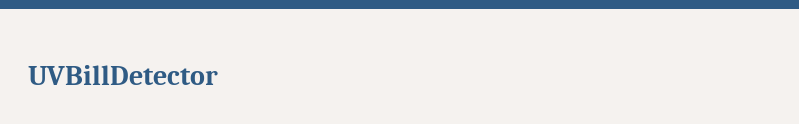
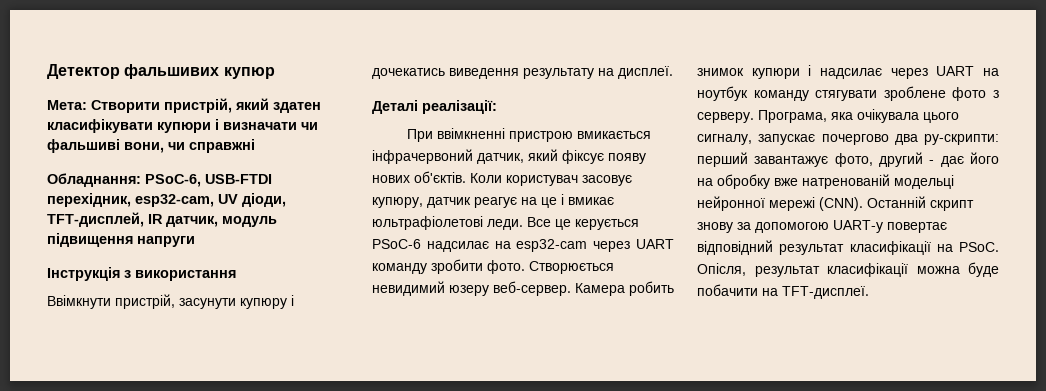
- UVBillDetector
+ Детектор фальшивих купюр
+ Мета: Створити пристрій, який здатен класифікувати купюри і визначати чи фальшиві вони, чи справжні
+ Обладнання: PSoC-6, USB-FTDI перехідник, esp32-cam, UV діоди, TFT-дисплей, IR датчик, модуль підвищення напруги
+ Інструкція з використання
+ Ввімкнути пристрій, засунути купюру і дочекатись виведення результату на дисплеї.
+ Деталі реалізації:
+ При ввімкненні пристрою вмикається інфрачервоний датчик, який фіксує появу нових об'єктів. Коли користувач засовує купюру, датчик реагує на це і вмикає юльтрафіолетові леди. Все це керується PSoC-6 надсилає на esp32-cam через UART команду зробити фото. Створюється невидимий юзеру веб-сервер. Камера робить знимок купюри і надсилає через UART на ноутбук команду стягувати зроблене фото з серверу. Програма, яка очікувала цього сигналу, запускає почергово два py-скрипти: перший завантажує фото, другий - дає його на обробку вже натренованій модельці нейронної мережі (CNN). Останній скрипт знову за допомогою UART-у повертає відповідний результат класифікації на PSoC. Опісля, результат класифікації можна буде побачити на TFT-дисплеї.

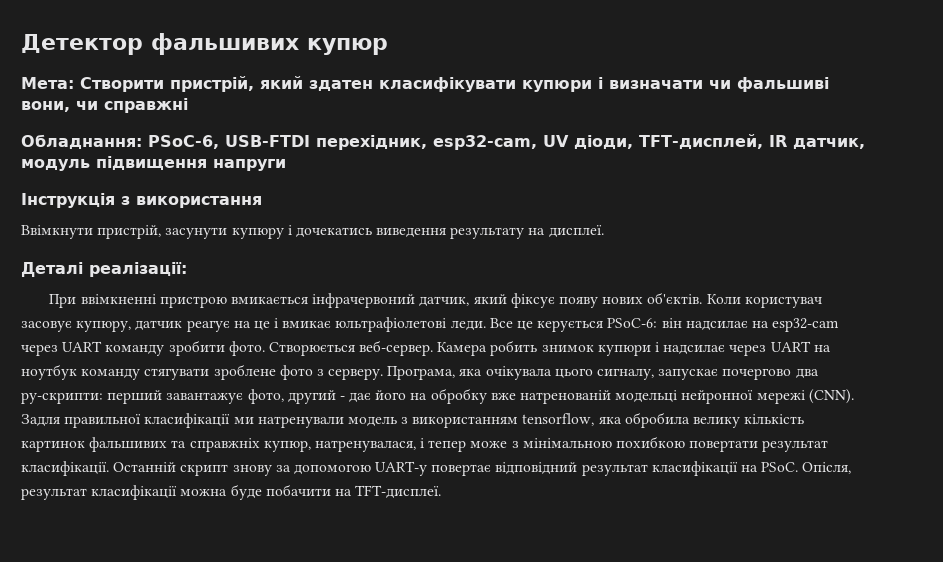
- Все це керується PSoC-6 надсилає на esp32-cam через UART команду зробити фото.
+ Все це керується PSoC-6: він надсилає на esp32-cam через UART команду зробити фото.
- Створюється невидимий юзеру веб-сервер.
+ Створюється веб-сервер.
+ Задля правильної класифікації ми натренували модель з використанням tensorflow, яка обробила велику кількість картинок фальшивих та справжніх купюр, натренувалася, і тепер може з мінімальною похибкою повертати результат класифікації.

